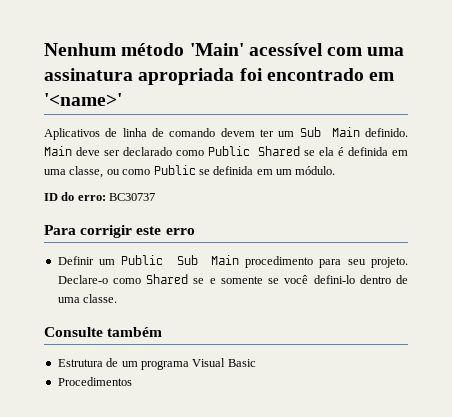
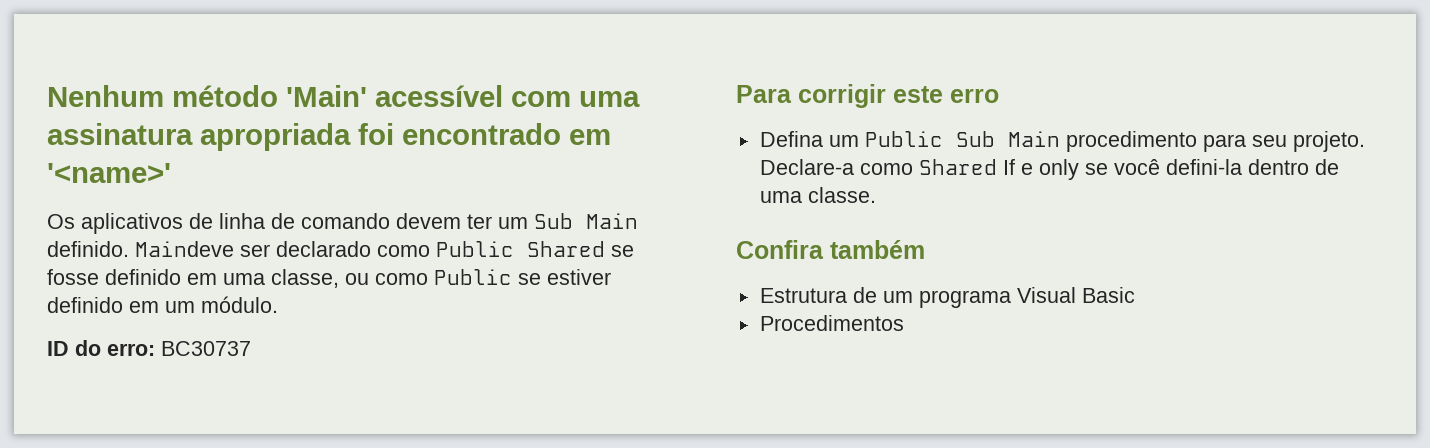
- Aplicativos de linha de comando devem ter um Sub Main definido.
+ Os aplicativos de linha de comando devem ter um Sub Main definido.
- Main deve ser declarado como Public Shared se ela é definida em uma classe, ou como Public se definida em um módulo.
+ Maindeve ser declarado como Public Shared se fosse definido em uma classe, ou como Public se estiver definido em um módulo.
- Definir um Public Sub Main procedimento para seu projeto.
+ Defina um Public Sub Main procedimento para seu projeto.
- Declare-o como Shared se e somente se você defini-lo dentro de uma classe.
+ Declare-a como Shared If e only se você defini-la dentro de uma classe.
- Consulte também
+ Confira também

